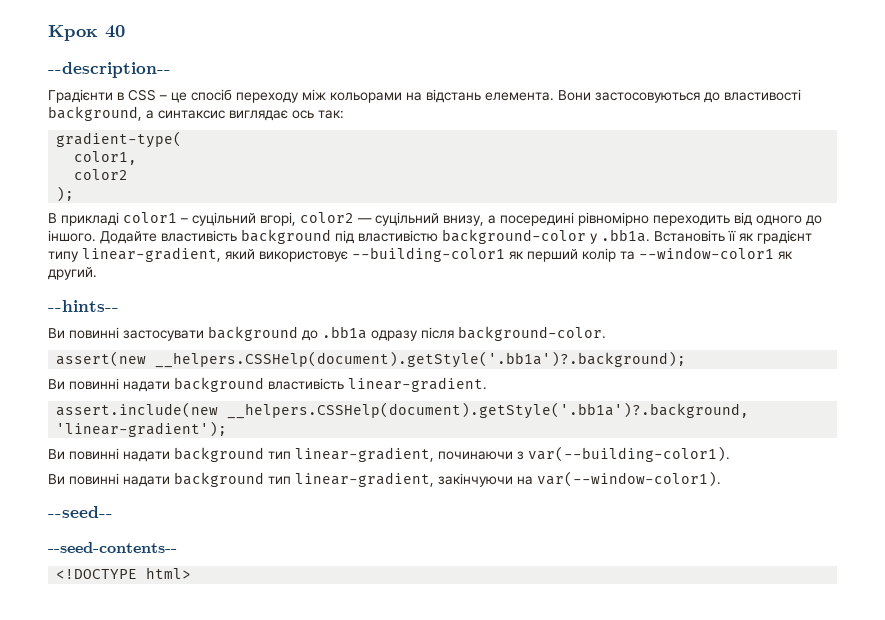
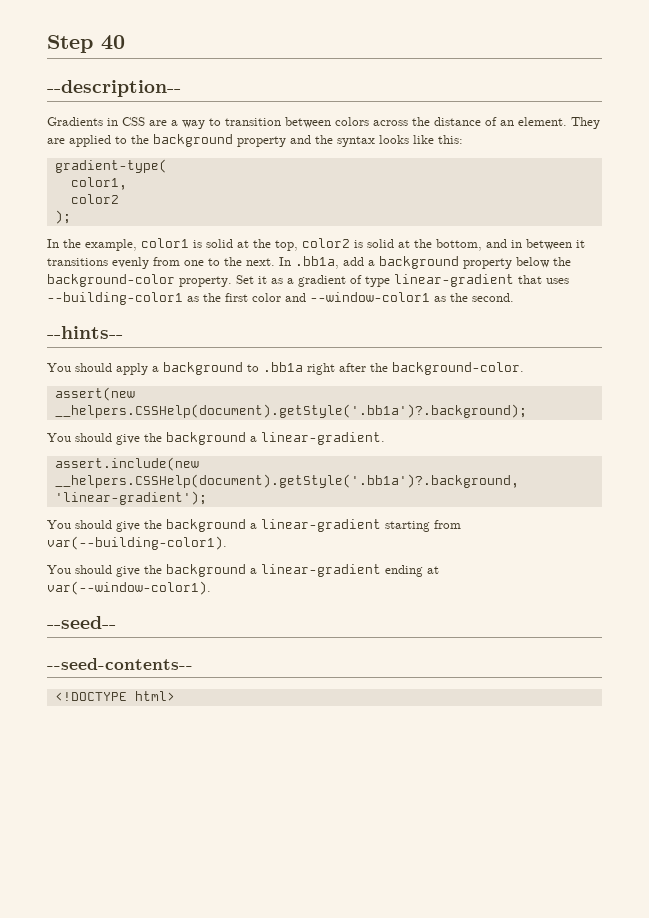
- Крок 40
+ Step 40
- Градієнти в CSS – це спосіб переходу між кольорами на відстань елемента. Вони застосовуються до властивості background, а синтаксис виглядає ось так:
+ Gradients in CSS are a way to transition between colors across the distance of an element. They are applied to the background property and the syntax looks like this:
  gradient-type(
  color1,
  color2
  );
- В прикладі color1 – суцільний вгорі, color2 — суцільний внизу, а посередині рівномірно переходить від одного до іншого. Додайте властивість background під властивістю background-color у .bb1a. Встановіть її як градієнт типу linear-gradient, який використовує --building-color1 як перший колір та --window-color1 як другий.
+ In the example, color1 is solid at the top, color2 is solid at the bottom, and in between it transitions evenly from one to the next. In .bb1a, add a background property below the background-color property. Set it as a gradient of type linear-gradient that uses --building-color1 as the first color and --window-color1 as the second.
  --hints--
- Ви повинні застосувати background до .bb1a одразу після background-color.
+ You should apply a background to .bb1a right after the background-color.
  assert(new __helpers.CSSHelp(document).getStyle('.bb1a')?.background);
- Ви повинні надати background властивість linear-gradient.
+ You should give the background a linear-gradient.
  assert.include(new __helpers.CSSHelp(document).getStyle('.bb1a')?.background, 'linear-gradient');
- Ви повинні надати background тип linear-gradient, починаючи з var(--building-color1).
- Ви повинні надати background тип linear-gradient, закінчуючи на var(--window-color1).
+ You should give the background a linear-gradient starting from var(--building-color1).
+ You should give the background a linear-gradient ending at var(--window-color1).

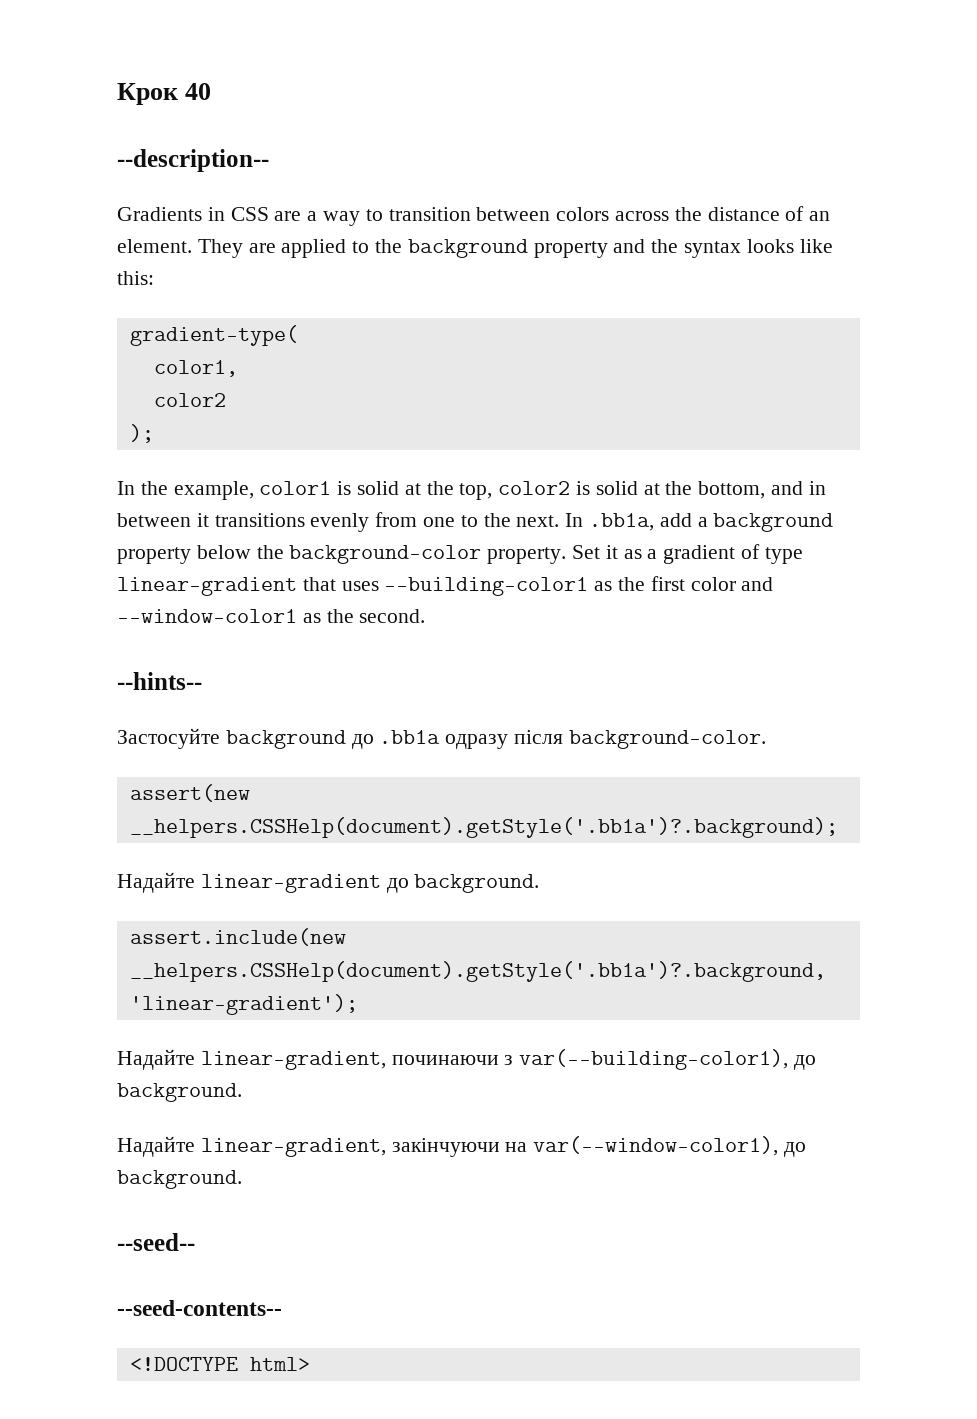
- Step 40
+ Крок 40
- You should apply a background to .bb1a right after the background-color.
+ Застосуйте background до .bb1a одразу після background-color.
  assert(new __helpers.CSSHelp(document).getStyle('.bb1a')?.background);
- You should give the background a linear-gradient.
+ Надайте linear-gradient до background.
  assert.include(new __helpers.CSSHelp(document).getStyle('.bb1a')?.background, 'linear-gradient');
- You should give the background a linear-gradient starting from var(--building-color1).
- You should give the background a linear-gradient ending at var(--window-color1).
+ Надайте linear-gradient, починаючи з var(--building-color1), до background.
+ Надайте linear-gradient, закінчуючи на var(--window-color1), до background.

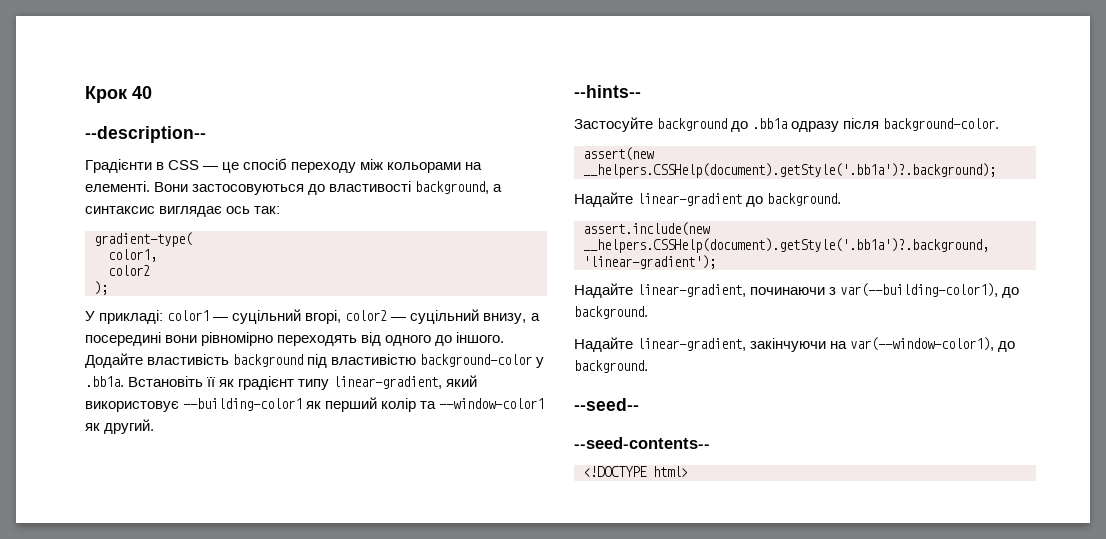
- Gradients in CSS are a way to transition between colors across the distance of an element. They are applied to the background property and the syntax looks like this:
+ Градієнти в CSS — це спосіб переходу між кольорами на елементі. Вони застосовуються до властивості background, а синтаксис виглядає ось так:
  gradient-type(
  color1,
  color2
  );
- In the example, color1 is solid at the top, color2 is solid at the bottom, and in between it transitions evenly from one to the next. In .bb1a, add a background property below the background-color property. Set it as a gradient of type linear-gradient that uses --building-color1 as the first color and --window-color1 as the second.
+ У прикладі: color1 — суцільний вгорі, color2 — суцільний внизу, а посередині вони рівномірно переходять від одного до іншого. Додайте властивість background під властивістю background-color у .bb1a. Встановіть її як градієнт типу linear-gradient, який використовує --building-color1 як перший колір та --window-color1 як другий.

